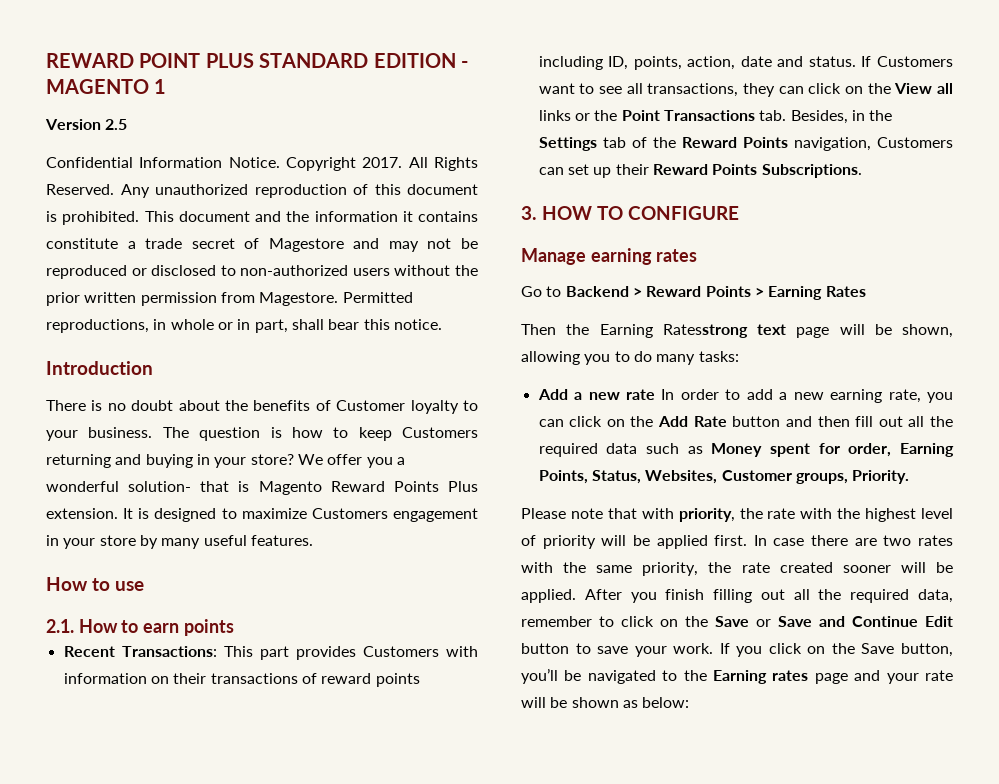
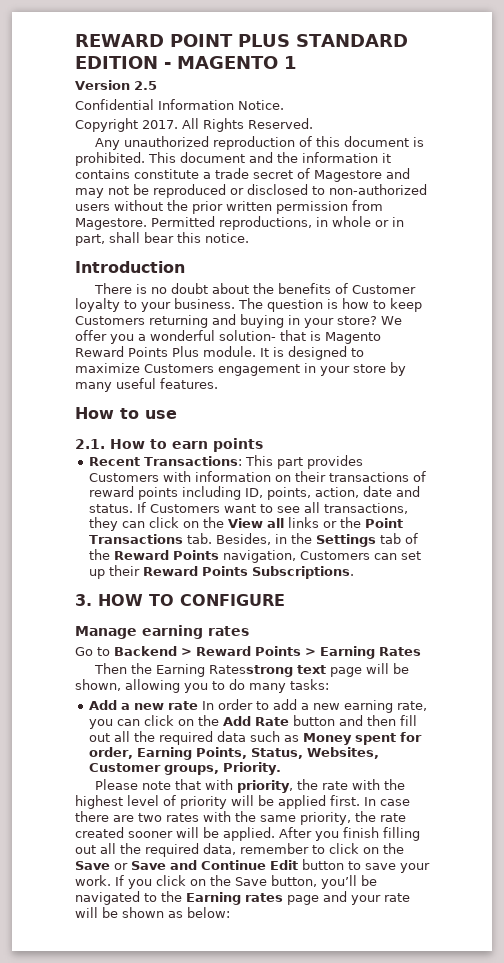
- Confidential Information Notice. Copyright 2017.
+ Confidential Information Notice.
+ Copyright 2017.
- All Rights Reserved. Any unauthorized reproduction of this document is prohibited.
+ All Rights Reserved.
+ Any unauthorized reproduction of this document is prohibited.
- We offer you a wonderful solution- that is Magento Reward Points Plus extension.
+ We offer you a wonderful solution- that is Magento Reward Points Plus module.

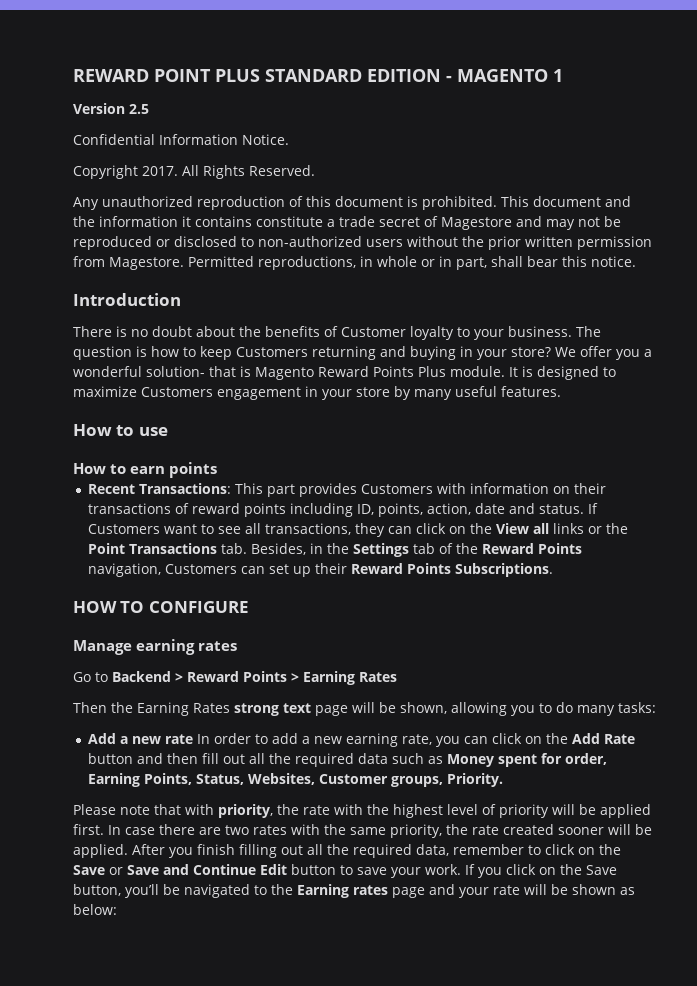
- 2.1. How to earn points
+ How to earn points
- 3. HOW TO CONFIGURE
+ HOW TO CONFIGURE
- Then the Earning Ratesstrong text page will be shown, allowing you to do many tasks:
+ Then the Earning Rates strong text page will be shown, allowing you to do many tasks:

